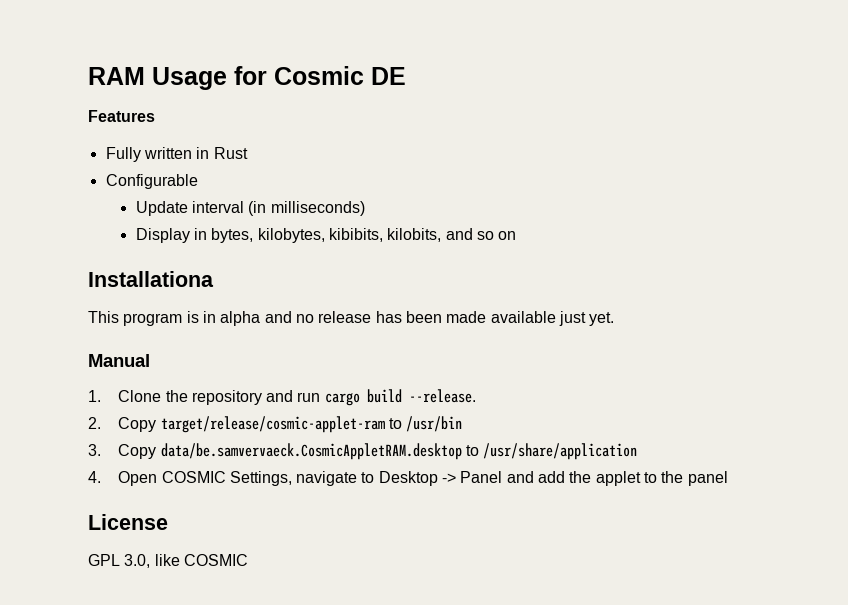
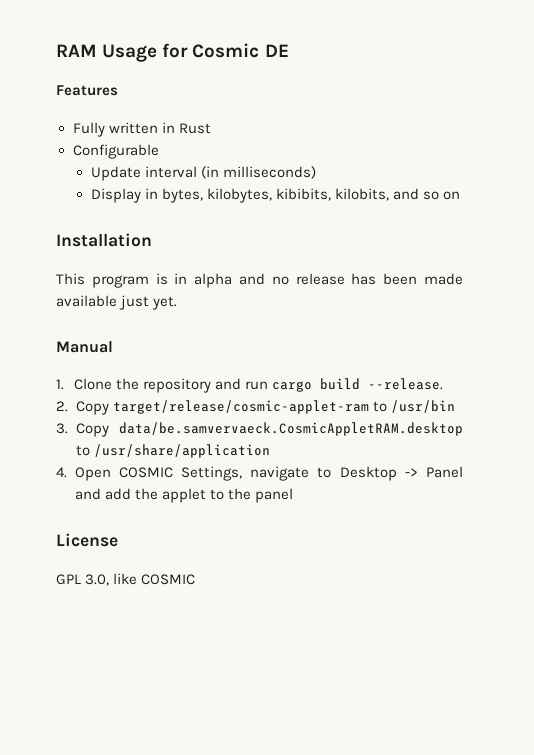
- Installationa
+ Installation

